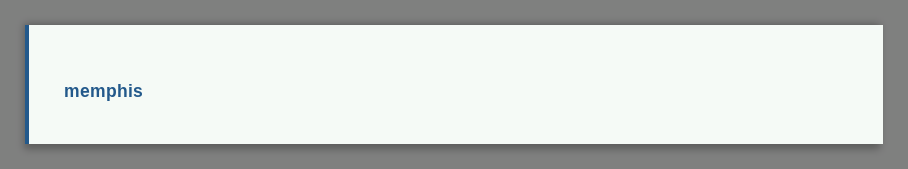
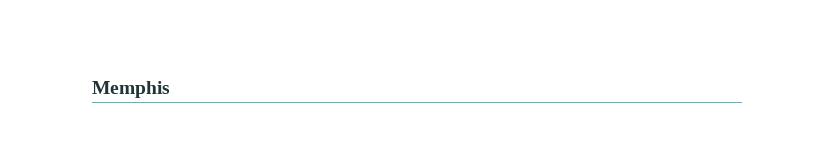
- memphis
+ Memphis

